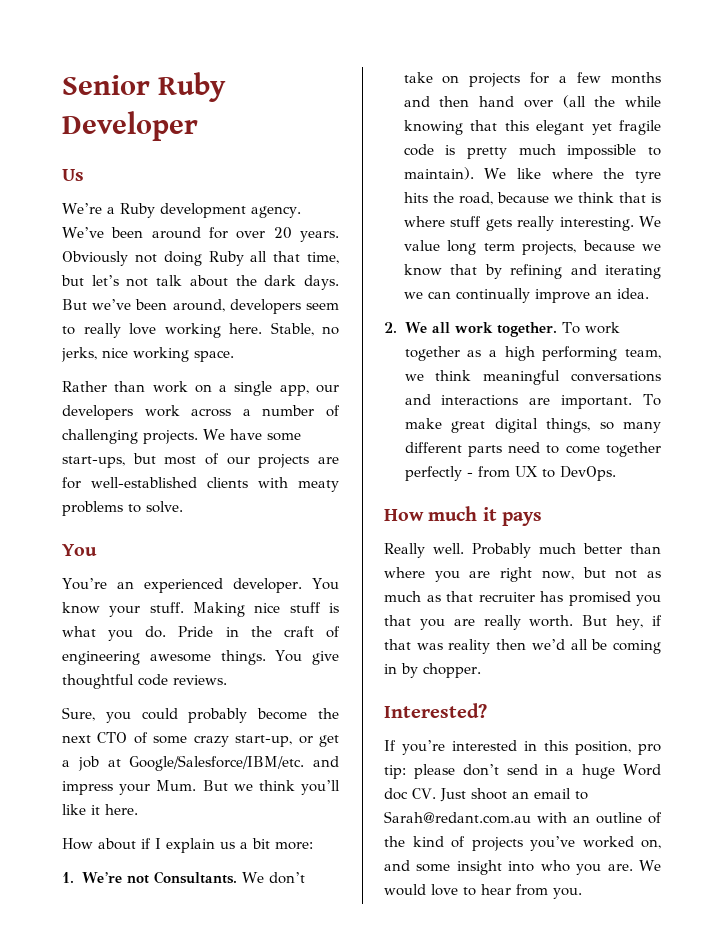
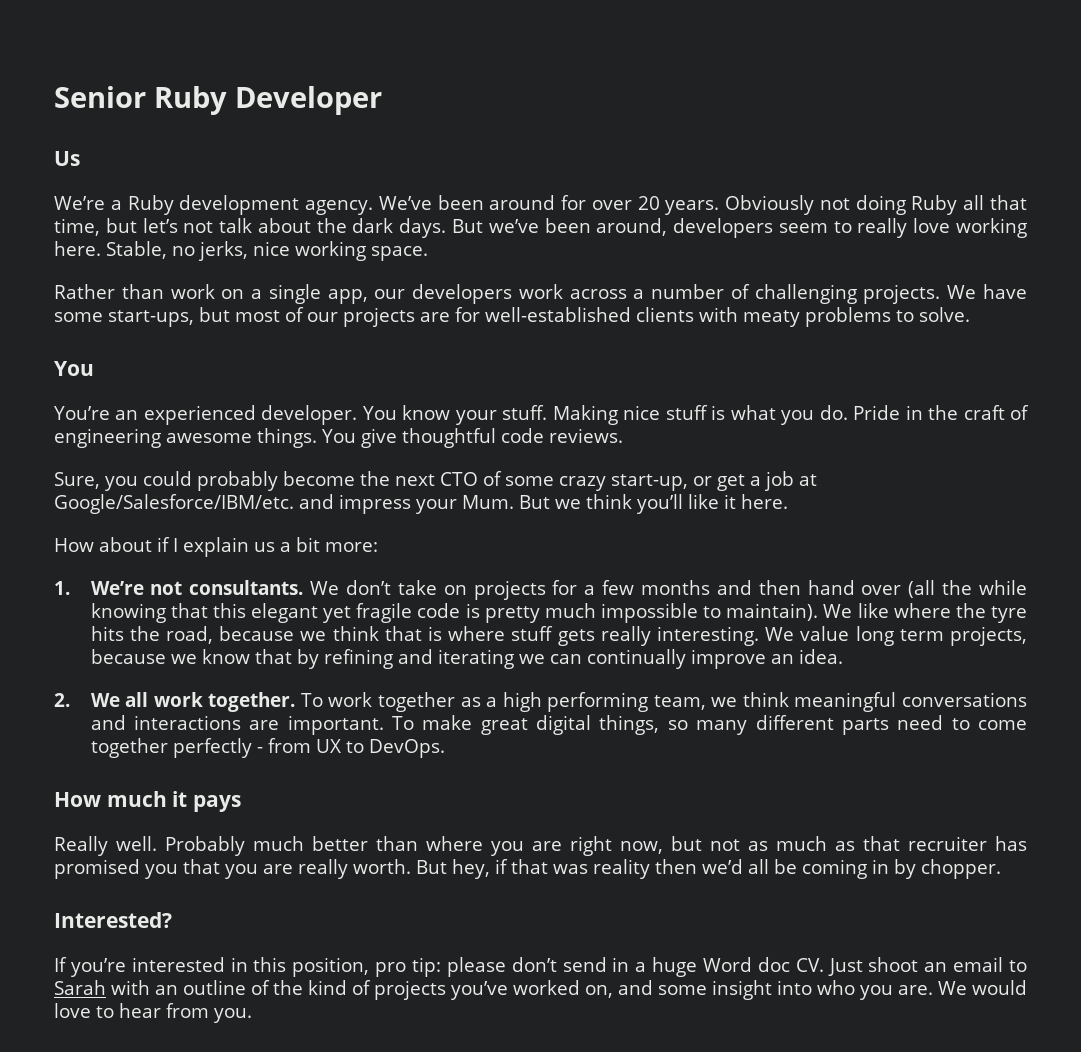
- 1. We’re not Consultants.
+ 1. We’re not consultants.
- If you’re interested in this position, pro tip: please don’t send in a huge Word doc CV. Just shoot an email to Sarah@redant.com.au with an outline of the kind of projects you’ve worked on, and some insight into who you are.
+ If you’re interested in this position, pro tip: please don’t send in a huge Word doc CV. Just shoot an email to Sarah with an outline of the kind of projects you’ve worked on, and some insight into who you are.

